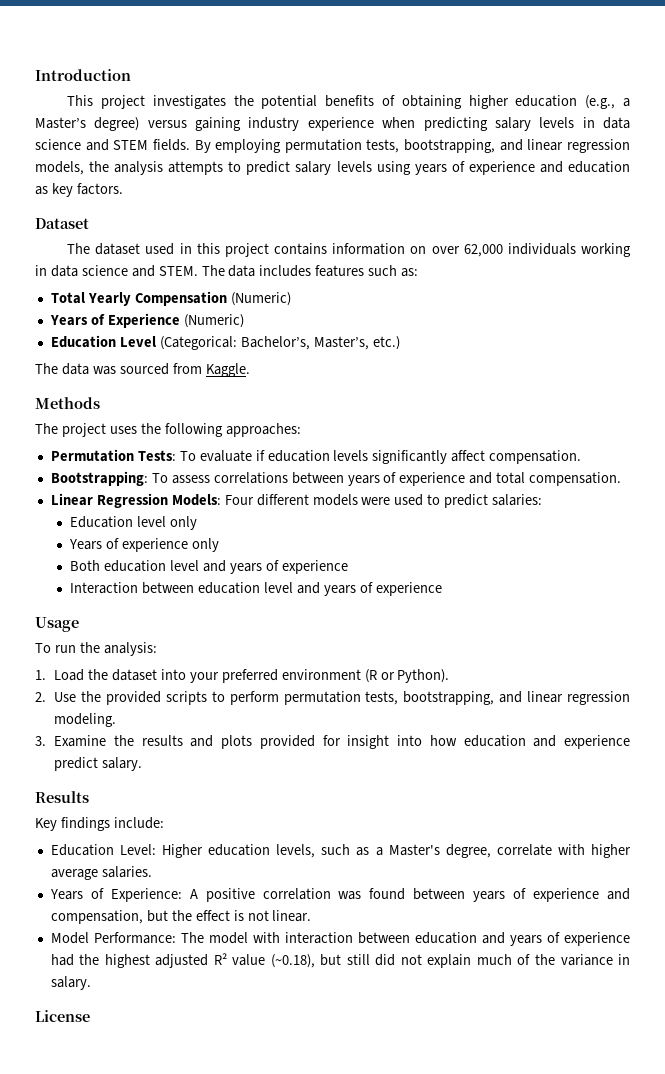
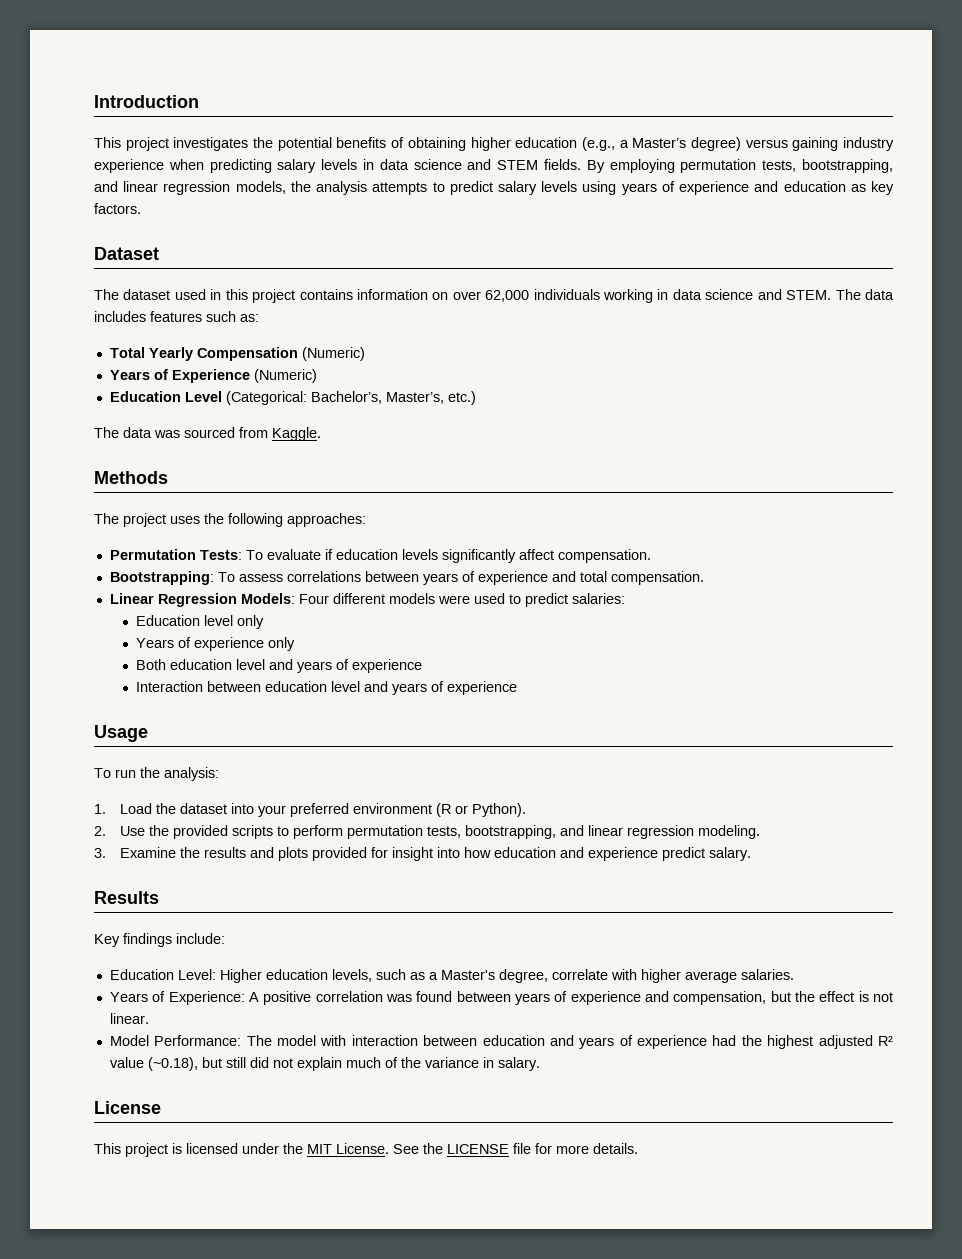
+ This project is licensed under the MIT License. See the LICENSE file for more details.

